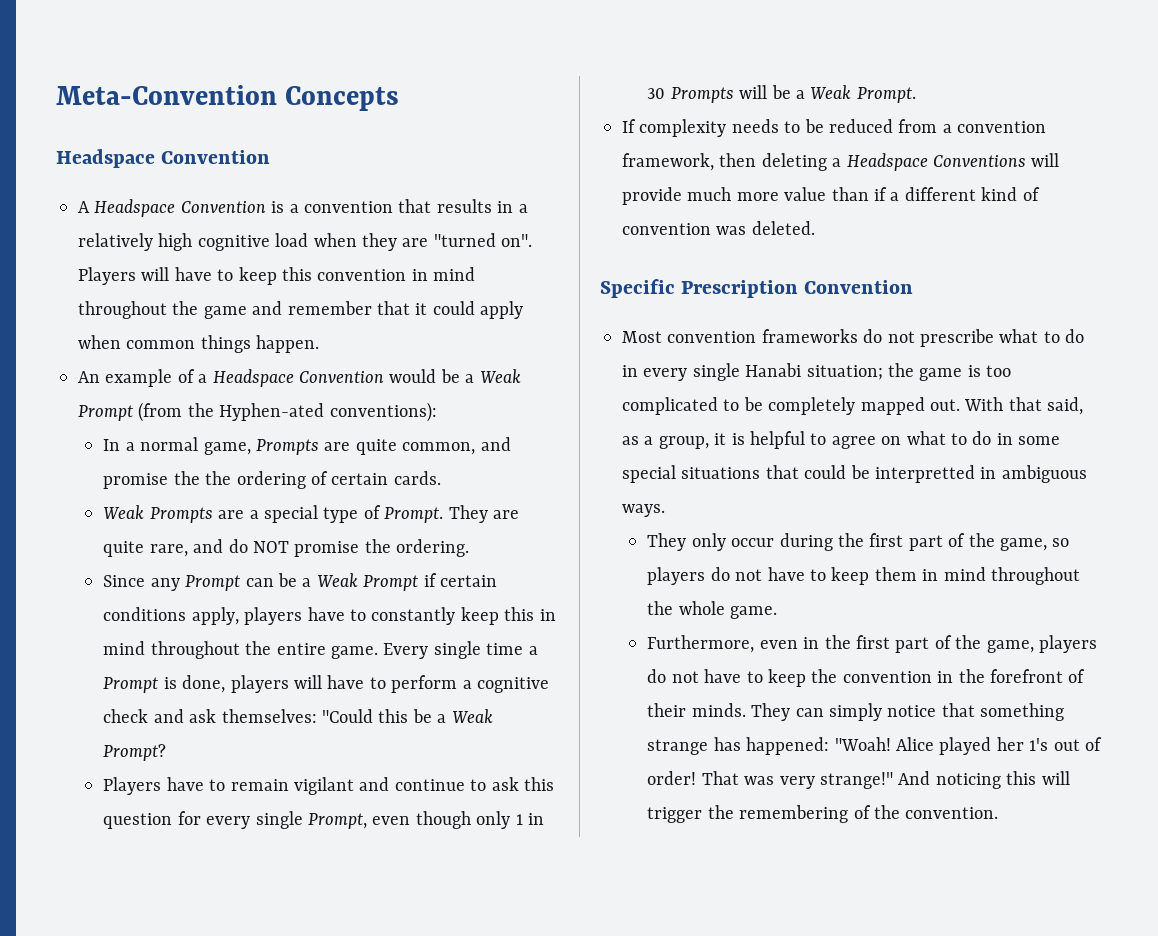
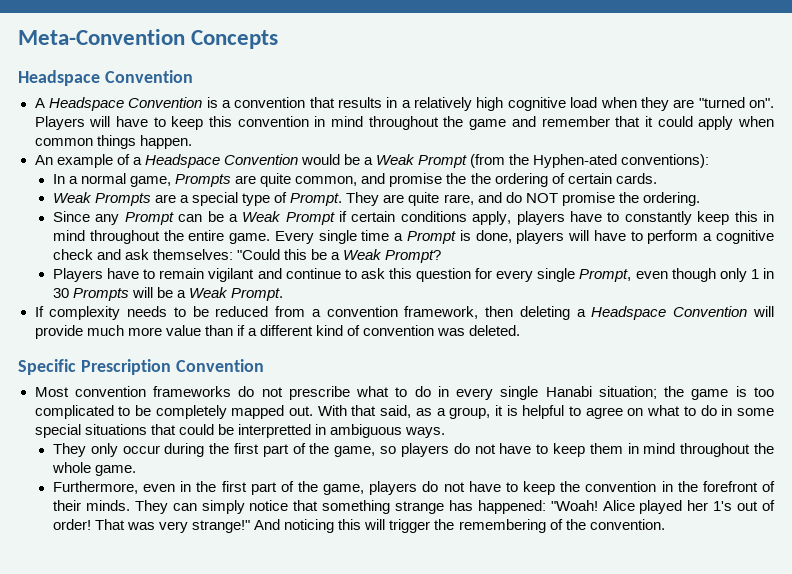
- If complexity needs to be reduced from a convention framework, then deleting a Headspace Conventions will provide much more value than if a different kind of convention was deleted.
+ If complexity needs to be reduced from a convention framework, then deleting a Headspace Convention will provide much more value than if a different kind of convention was deleted.

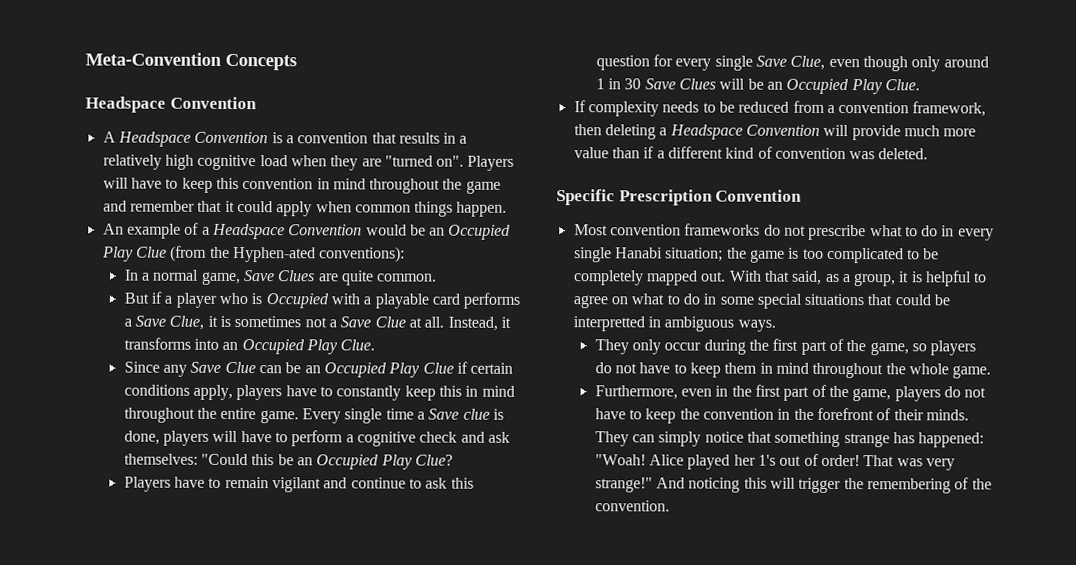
- An example of a Headspace Convention would be a Weak Prompt (from the Hyphen-ated conventions):
+ An example of a Headspace Convention would be an Occupied Play Clue (from the Hyphen-ated conventions):
- In a normal game, Prompts are quite common, and promise the the ordering of certain cards.
- Weak Prompts are a special type of Prompt. They are quite rare, and do NOT promise the ordering.
- Since any Prompt can be a Weak Prompt if certain conditions apply, players have to constantly keep this in mind throughout the entire game.
+ In a normal game, Save Clues are quite common.
+ But if a player who is Occupied with a playable card performs a Save Clue, it is sometimes not a Save Clue at all. Instead, it transforms into an Occupied Play Clue.
+ Since any Save Clue can be an Occupied Play Clue if certain conditions apply, players have to constantly keep this in mind throughout the entire game.
- Every single time a Prompt is done, players will have to perform a cognitive check and ask themselves: "Could this be a Weak Prompt?
+ Every single time a Save clue is done, players will have to perform a cognitive check and ask themselves: "Could this be an Occupied Play Clue?
- Players have to remain vigilant and continue to ask this question for every single Prompt, even though only 1 in 30 Prompts will be a Weak Prompt.
+ Players have to remain vigilant and continue to ask this question for every single Save Clue, even though only around 1 in 30 Save Clues will be an Occupied Play Clue.

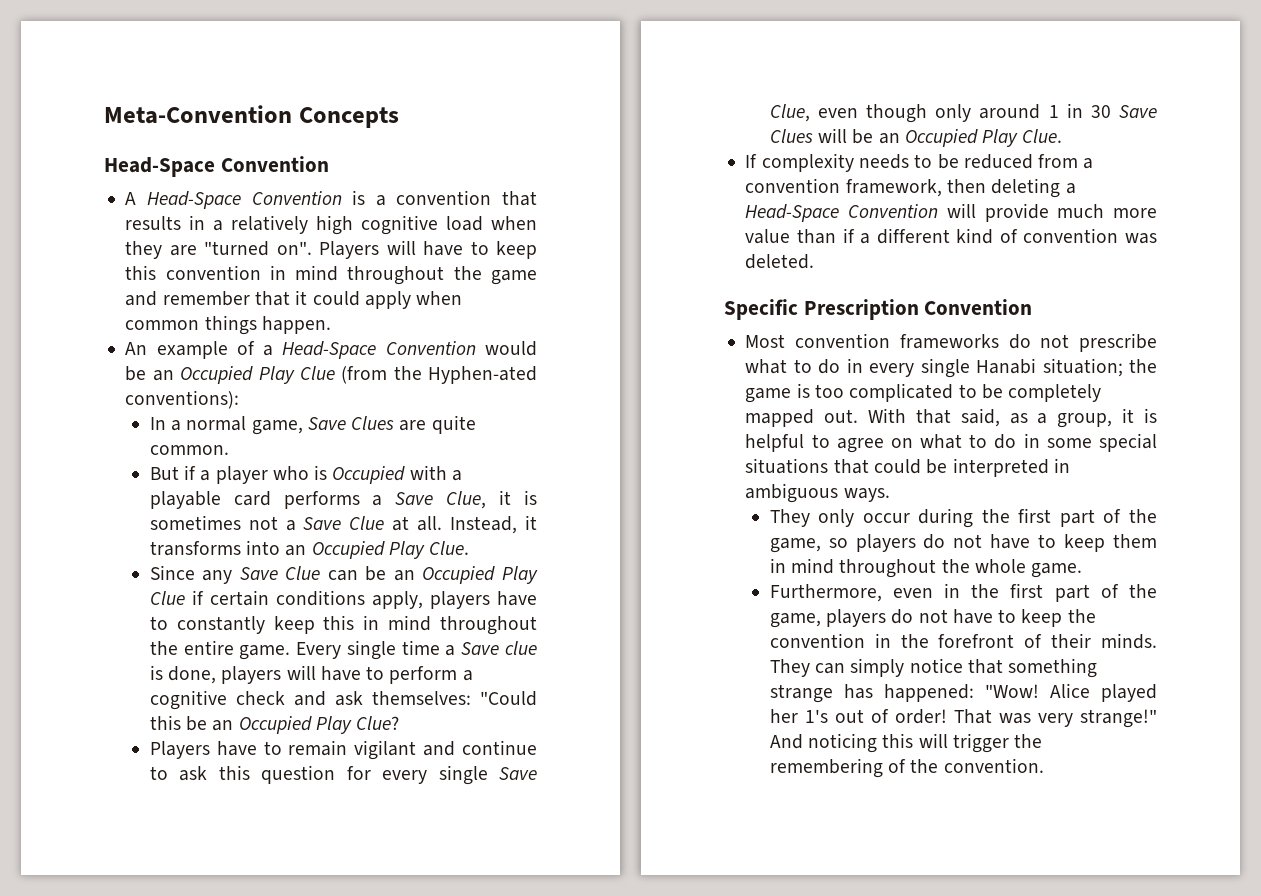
  Meta-Convention Concepts
- Headspace Convention
+ Head-Space Convention
- A Headspace Convention is a convention that results in a relatively high cognitive load when they are "turned on".
+ A Head-Space Convention is a convention that results in a relatively high cognitive load when they are "turned on".
- An example of a Headspace Convention would be an Occupied Play Clue (from the Hyphen-ated conventions):
+ An example of a Head-Space Convention would be an Occupied Play Clue (from the Hyphen-ated conventions):
- If complexity needs to be reduced from a convention framework, then deleting a Headspace Convention will provide much more value than if a different kind of convention was deleted.
+ If complexity needs to be reduced from a convention framework, then deleting a Head-Space Convention will provide much more value than if a different kind of convention was deleted.
- With that said, as a group, it is helpful to agree on what to do in some special situations that could be interpretted in ambiguous ways.
+ With that said, as a group, it is helpful to agree on what to do in some special situations that could be interpreted in ambiguous ways.
- They can simply notice that something strange has happened: "Woah!
+ They can simply notice that something strange has happened: "Wow!

